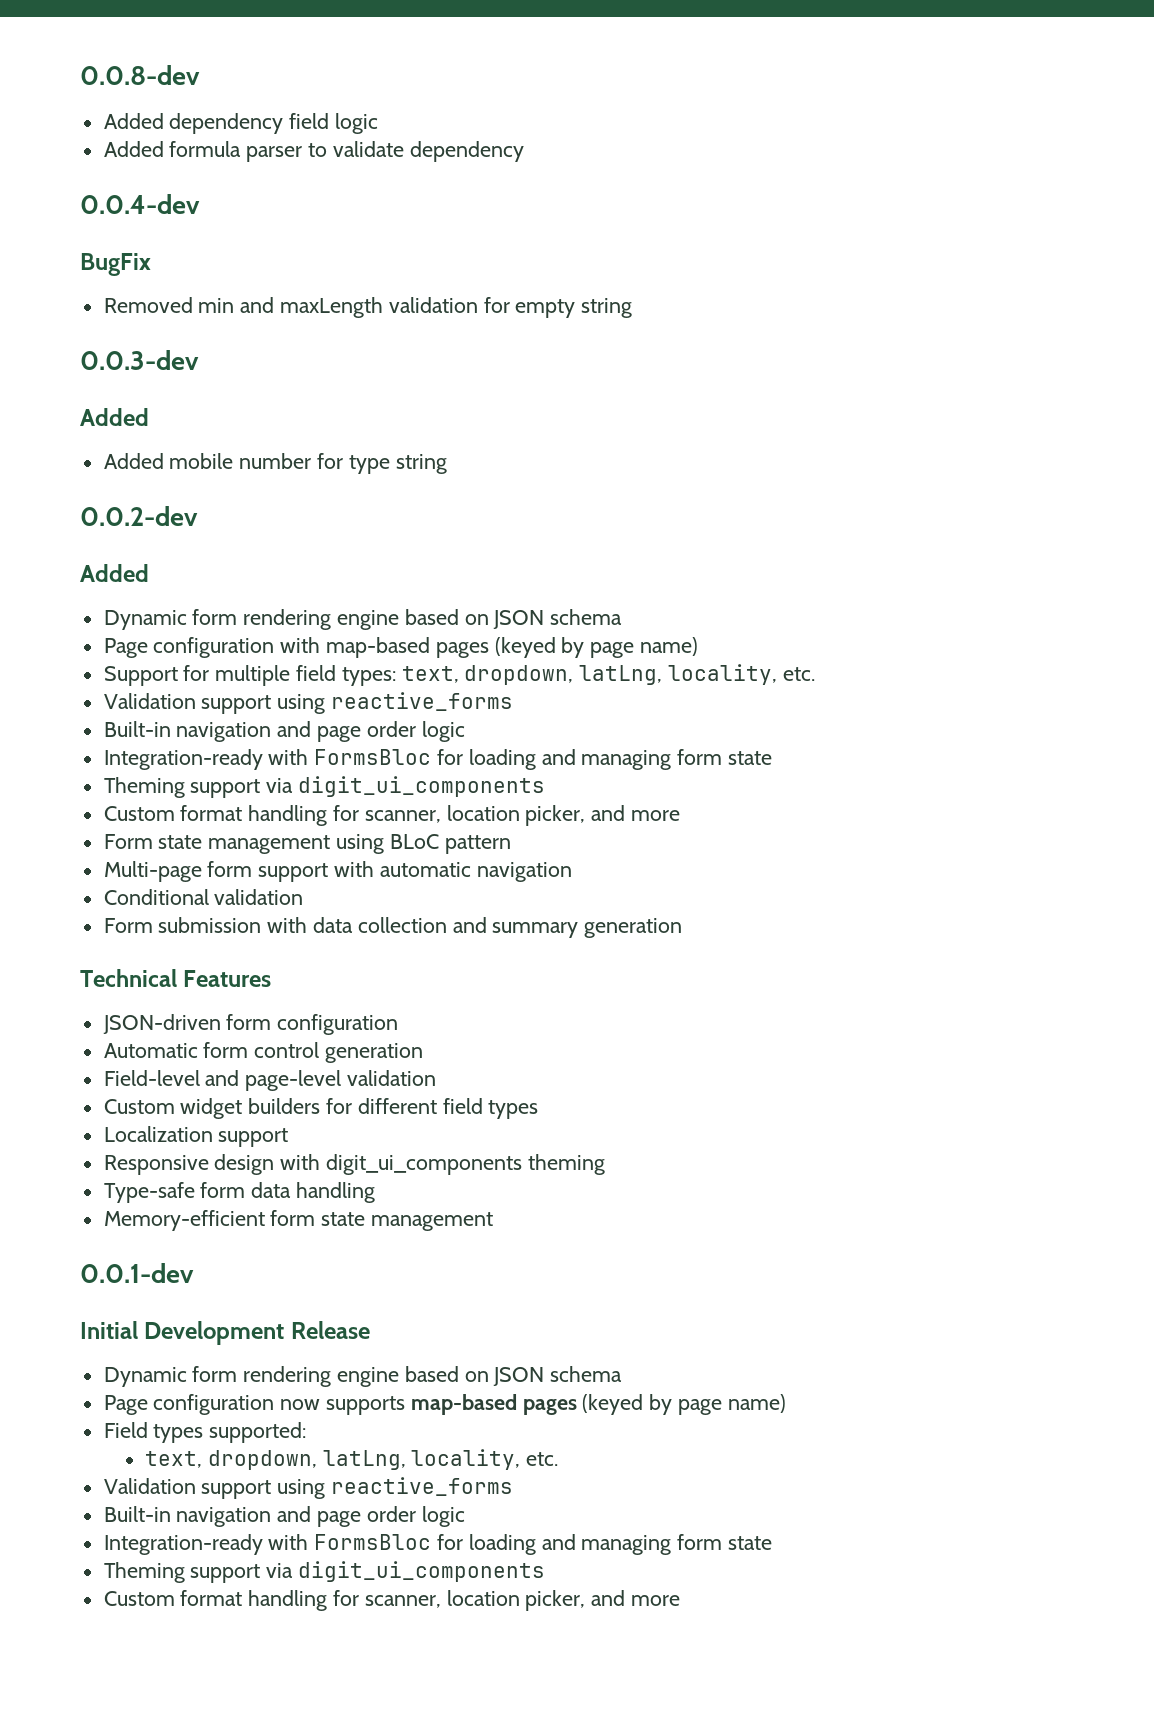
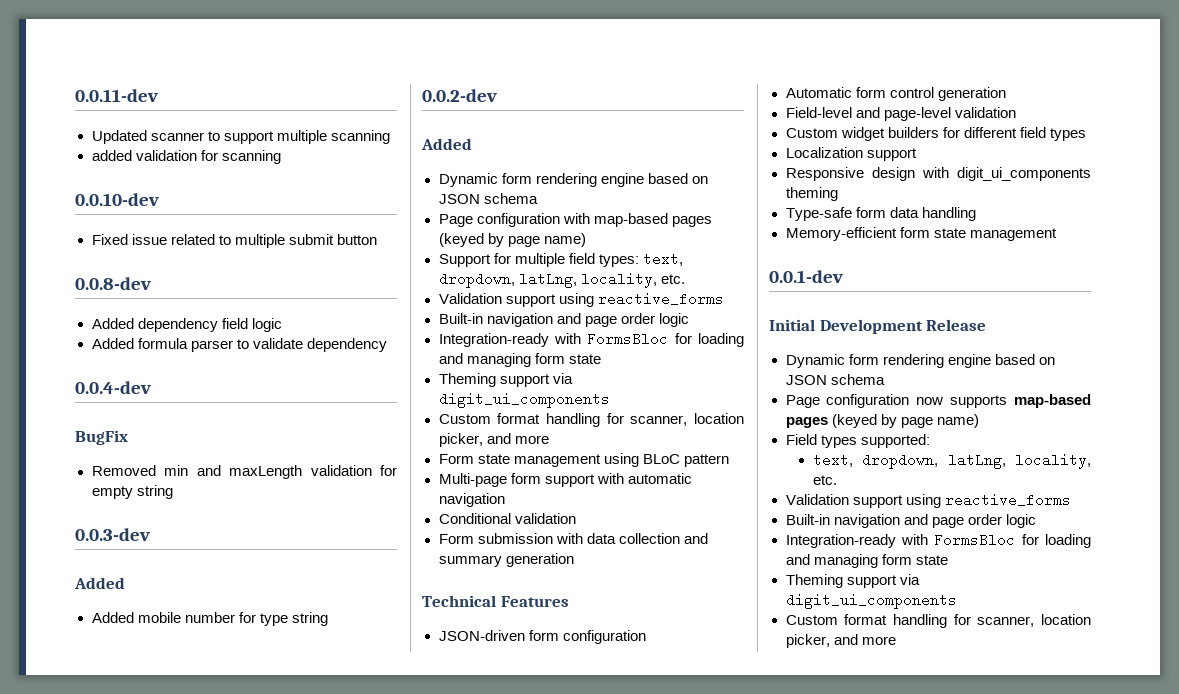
+ 0.0.11-dev
+ Updated scanner to support multiple scanning
+ added validation for scanning
+ 0.0.10-dev
+ Fixed issue related to multiple submit button

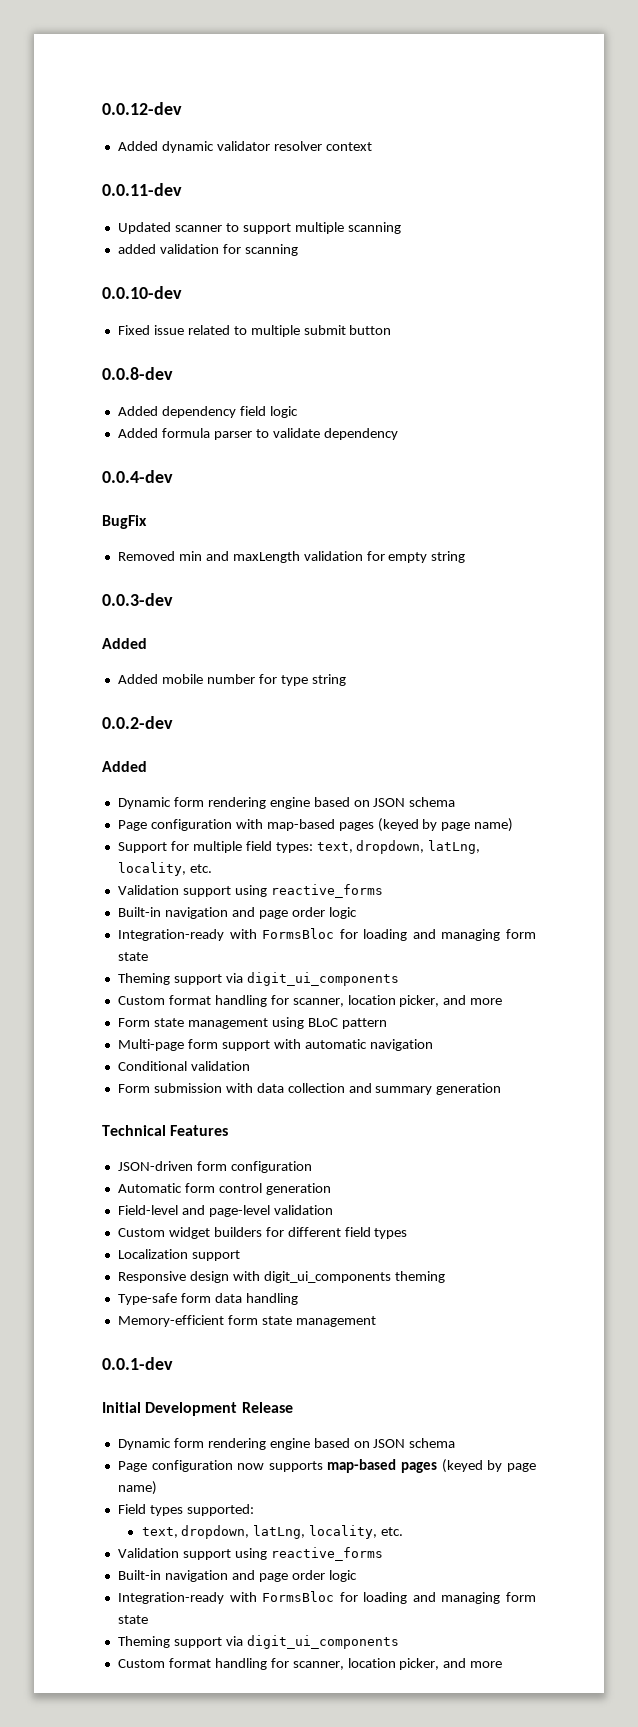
+ 0.0.12-dev
+ Added dynamic validator resolver context

